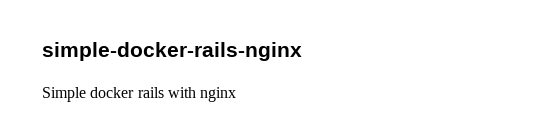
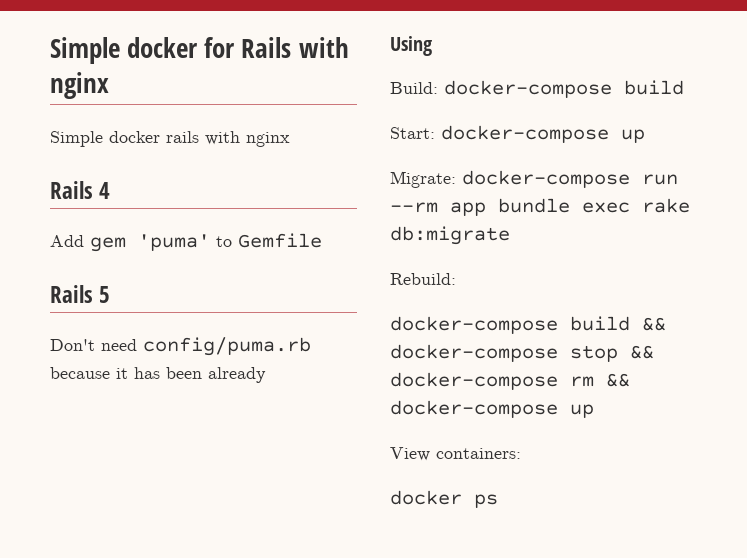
- simple-docker-rails-nginx
+ Simple docker for Rails with nginx
+ Rails 4
+ Add gem 'puma' to Gemfile
+ Rails 5
+ Don't need config/puma.rb because it has been already
+ Using
+ Build: docker-compose build
+ Start: docker-compose up
+ Migrate: docker-compose run --rm app bundle exec rake db:migrate
+ Rebuild:
+ docker-compose build && docker-compose stop && docker-compose rm && docker-compose up
+ View containers:
+ docker ps

